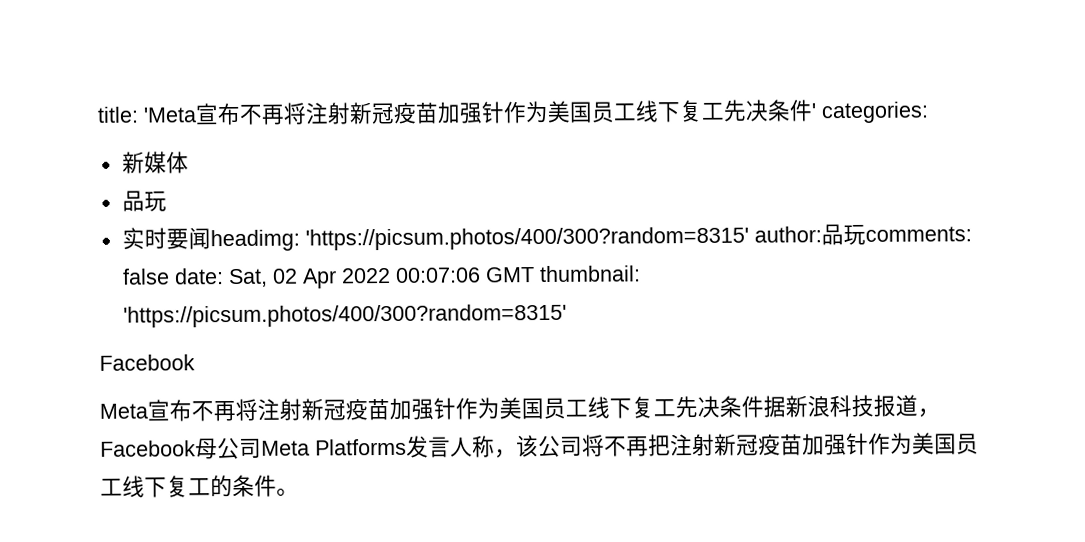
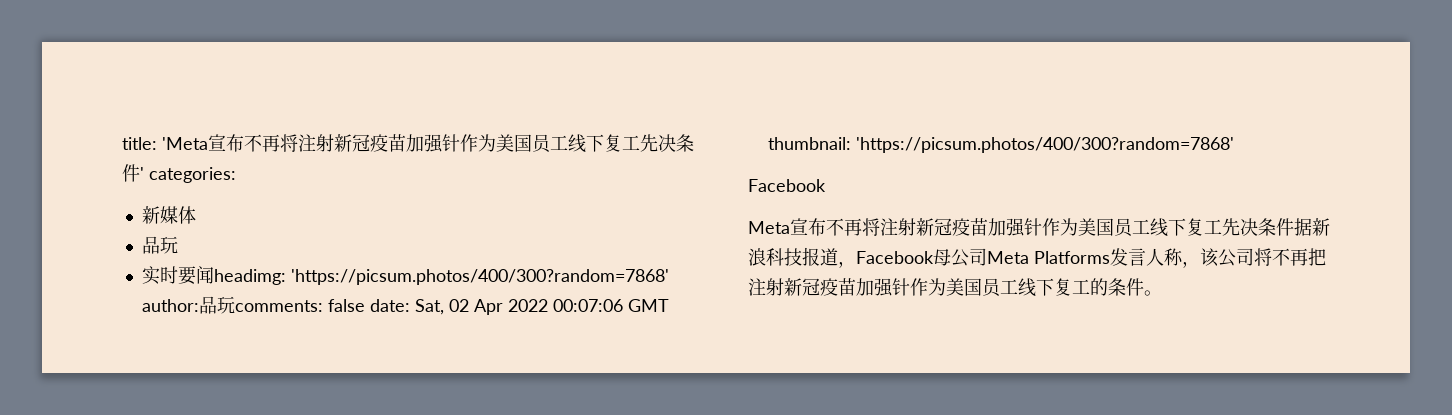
- 实时要闻headimg: 'https://picsum.photos/400/300?random=8315' author:品玩comments: false date: Sat, 02 Apr 2022 00:07:06 GMT thumbnail: 'https://picsum.photos/400/300?random=8315'
+ 实时要闻headimg: 'https://picsum.photos/400/300?random=7868' author:品玩comments: false date: Sat, 02 Apr 2022 00:07:06 GMT thumbnail: 'https://picsum.photos/400/300?random=7868'

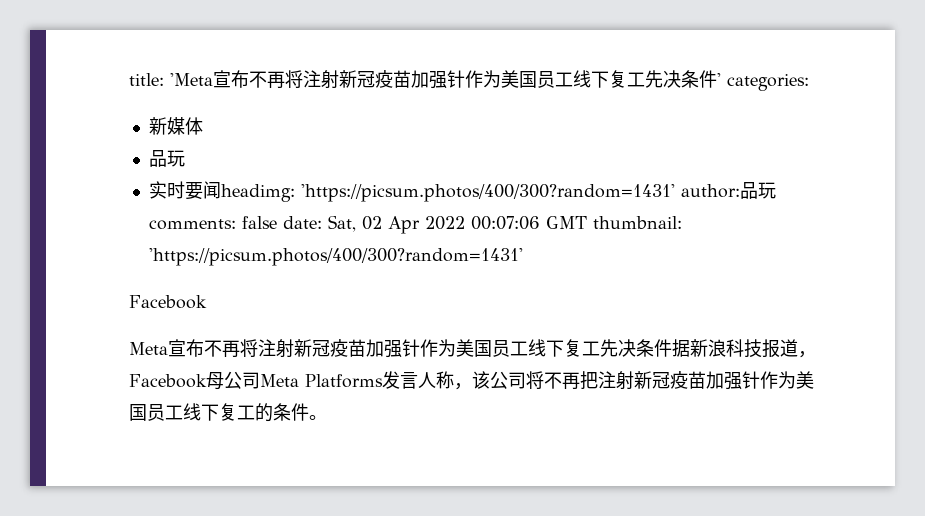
- 实时要闻headimg: 'https://picsum.photos/400/300?random=7868' author:品玩comments: false date: Sat, 02 Apr 2022 00:07:06 GMT thumbnail: 'https://picsum.photos/400/300?random=7868'
+ 实时要闻headimg: 'https://picsum.photos/400/300?random=1431' author:品玩comments: false date: Sat, 02 Apr 2022 00:07:06 GMT thumbnail: 'https://picsum.photos/400/300?random=1431'

